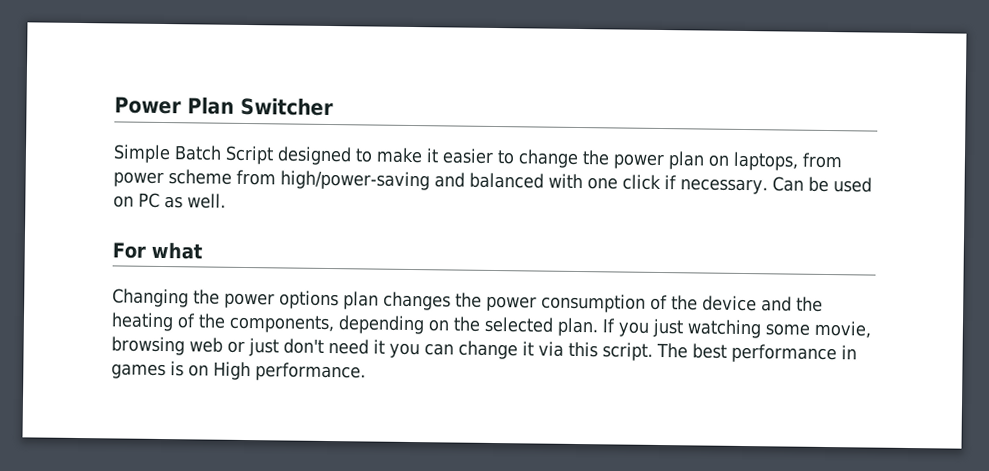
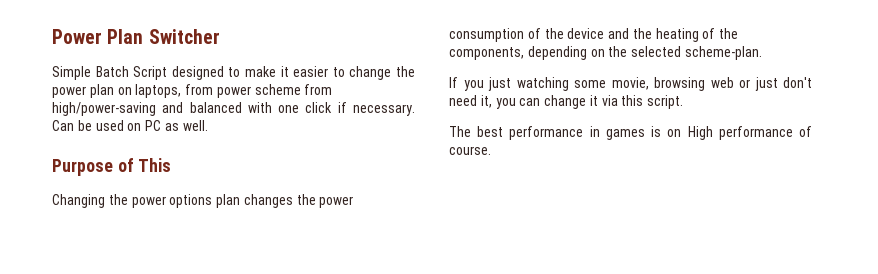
- For what
+ Purpose of This
- Changing the power options plan changes the power consumption of the device and the heating of the components, depending on the selected plan. If you just watching some movie, browsing web or just don't need it you can change it via this script. The best performance in games is on High performance.
+ Changing the power options plan changes the power consumption of the device and the heating of the components, depending on the selected scheme-plan.
+ If you just watching some movie, browsing web or just don't need it, you can change it via this script.
+ The best performance in games is on High performance of course.

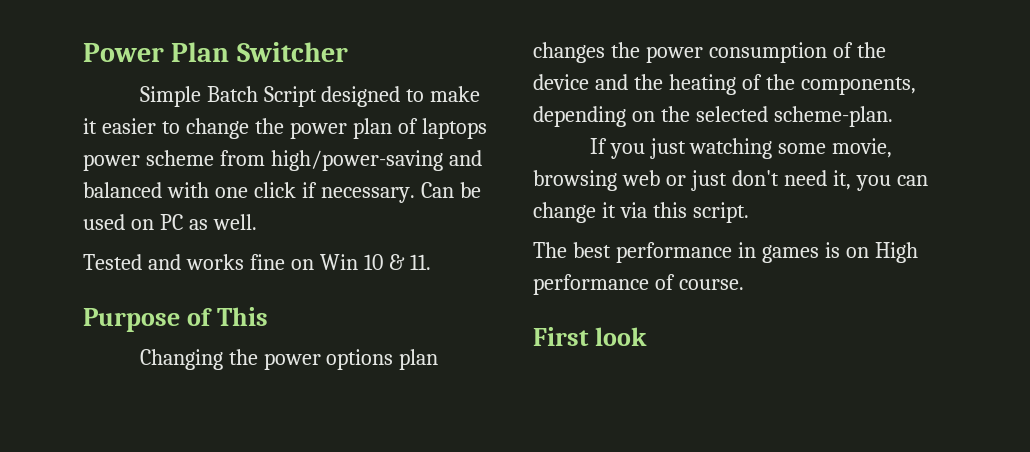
- Simple Batch Script designed to make it easier to change the power plan on laptops, from power scheme from high/power-saving and balanced with one click if necessary.
+ Simple Batch Script designed to make it easier to change the power plan of laptops power scheme from high/power-saving and balanced with one click if necessary.
+ Tested and works fine on Win 10 & 11.
+ First look

